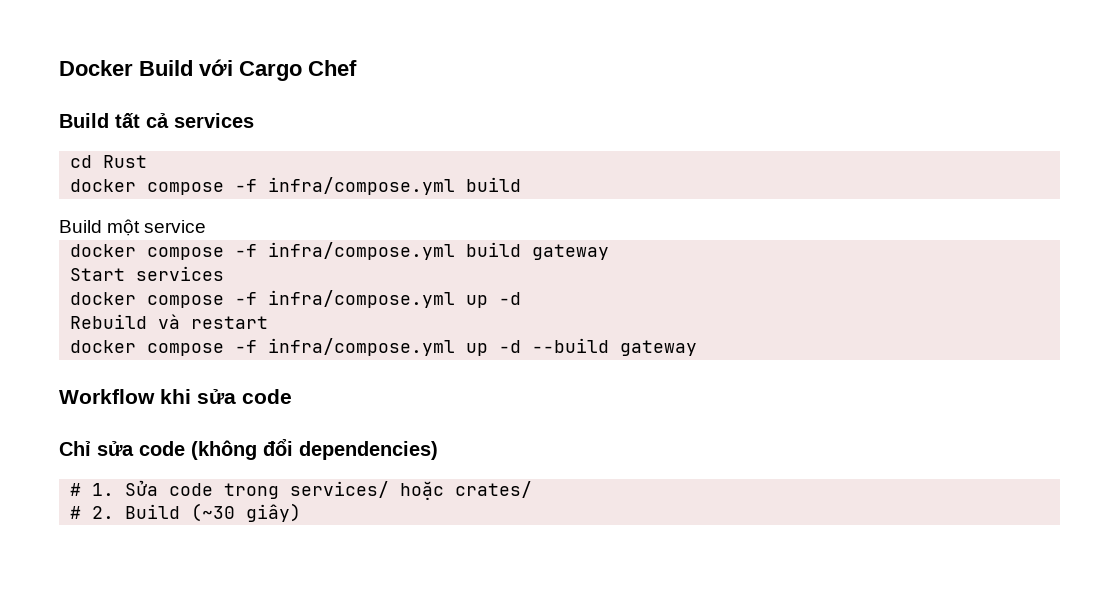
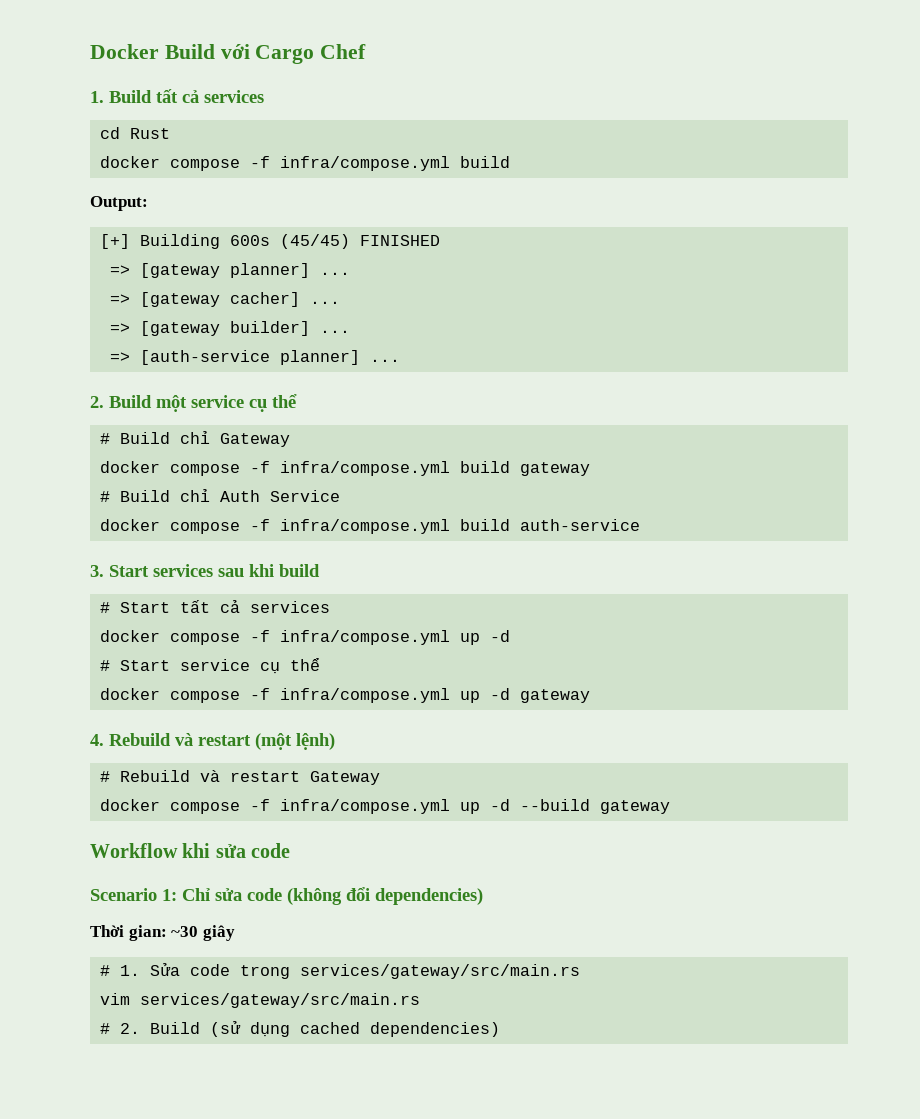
- Build tất cả services
+ 1. Build tất cả services
- Build một service
+ Output:
+ [+] Building 600s (45/45) FINISHED
+ => [gateway planner] ...
+ => [gateway cacher] ...
+ => [gateway builder] ...
+ => [auth-service planner] ...
+ 2. Build một service cụ thể
+ # Build chỉ Gateway
- Start services
+ # Build chỉ Auth Service
+ docker compose -f infra/compose.yml build auth-service
+ 3. Start services sau khi build
+ # Start tất cả services
- Rebuild và restart
+ # Start service cụ thể
+ docker compose -f infra/compose.yml up -d gateway
+ 4. Rebuild và restart (một lệnh)
+ # Rebuild và restart Gateway
- Chỉ sửa code (không đổi dependencies)
+ Scenario 1: Chỉ sửa code (không đổi dependencies)
+ Thời gian: ~30 giây
- # 1. Sửa code trong services/ hoặc crates/
+ # 1. Sửa code trong services/gateway/src/main.rs
+ vim services/gateway/src/main.rs
- # 2. Build (~30 giây)
+ # 2. Build (sử dụng cached dependencies)

